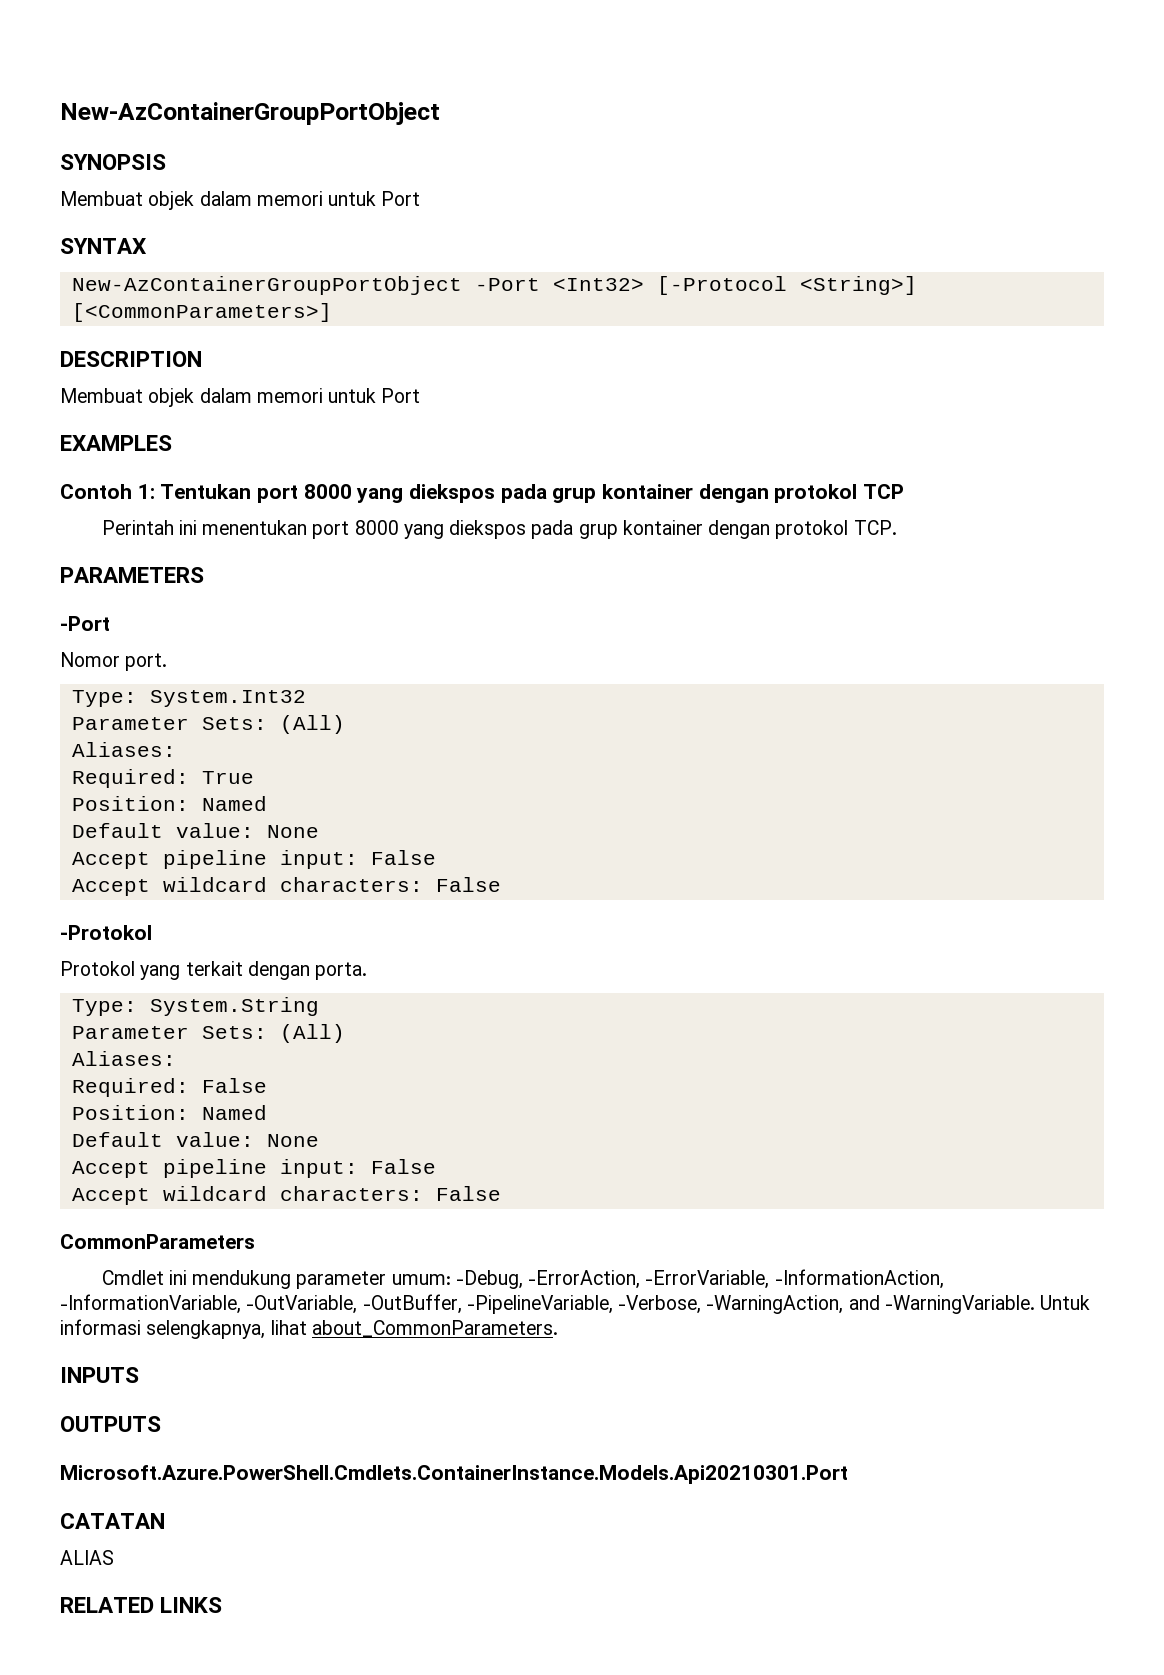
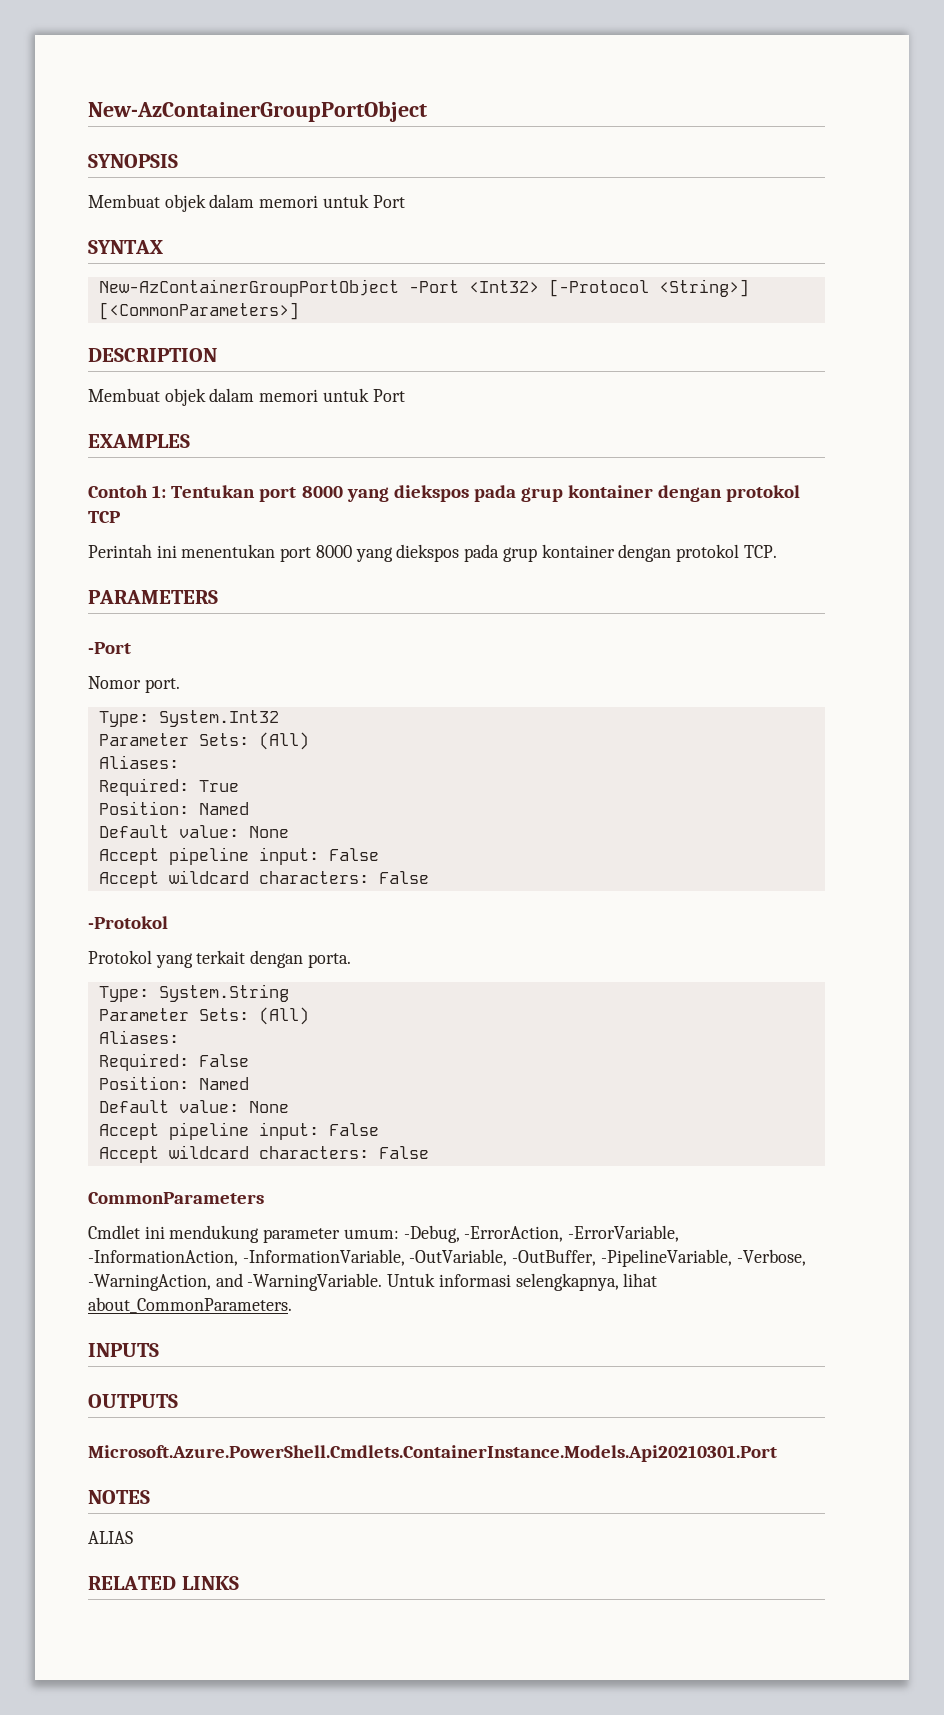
- CATATAN
+ NOTES

